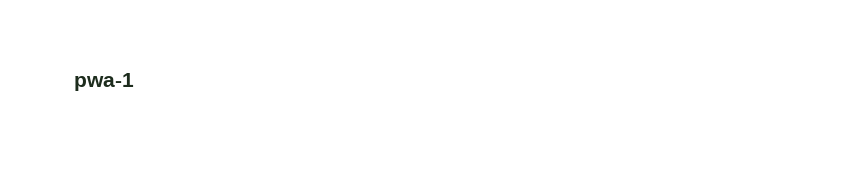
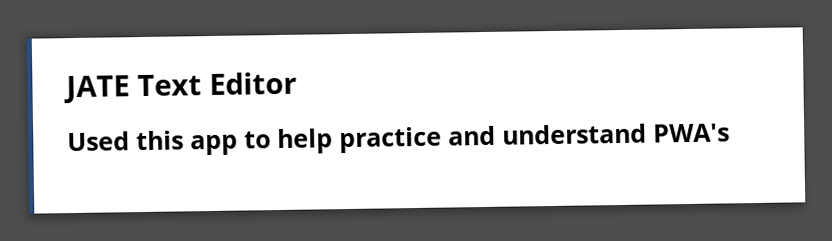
- pwa-1
+ JATE Text Editor
+ Used this app to help practice and understand PWA's

